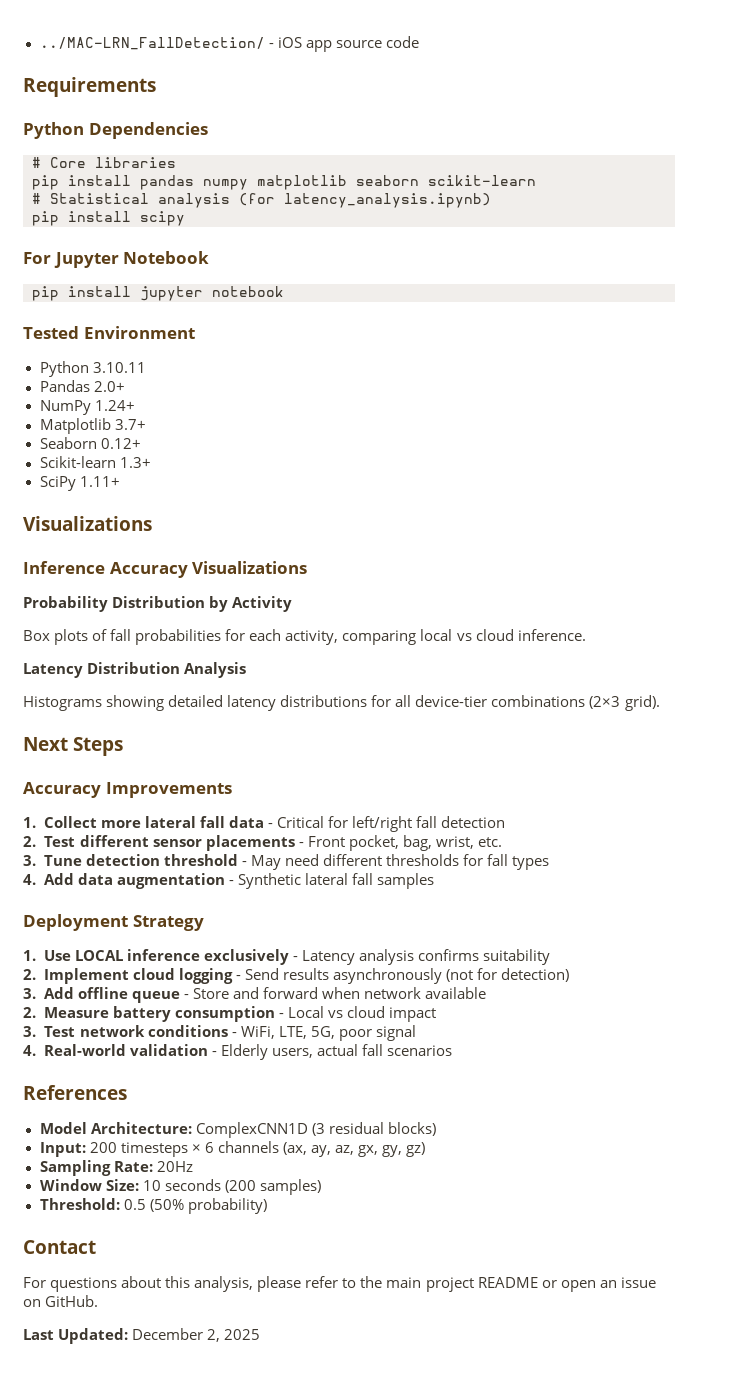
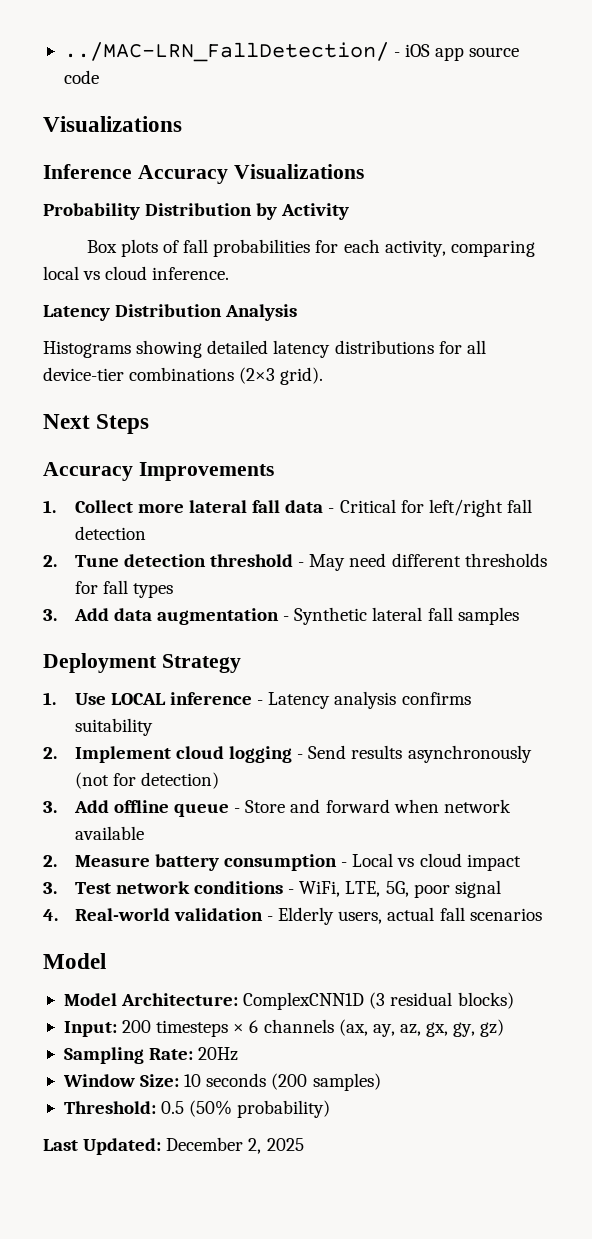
- Requirements
- Python Dependencies
- # Core libraries
- pip install pandas numpy matplotlib seaborn scikit-learn
- # Statistical analysis (for latency_analysis.ipynb)
- pip install scipy
- For Jupyter Notebook
- pip install jupyter notebook
- Tested Environment
- Python 3.10.11
- Pandas 2.0+
- NumPy 1.24+
- Matplotlib 3.7+
- Seaborn 0.12+
- Scikit-learn 1.3+
- SciPy 1.11+
- 2. Test different sensor placements - Front pocket, bag, wrist, etc.
- 3. Tune detection threshold - May need different thresholds for fall types
+ 2. Tune detection threshold - May need different thresholds for fall types
- 4. Add data augmentation - Synthetic lateral fall samples
+ 3. Add data augmentation - Synthetic lateral fall samples
- 1. Use LOCAL inference exclusively - Latency analysis confirms suitability
+ 1. Use LOCAL inference - Latency analysis confirms suitability
  4. Real-world validation - Elderly users, actual fall scenarios
- References
+ Model
- Contact
- For questions about this analysis, please refer to the main project README or open an issue on GitHub.

